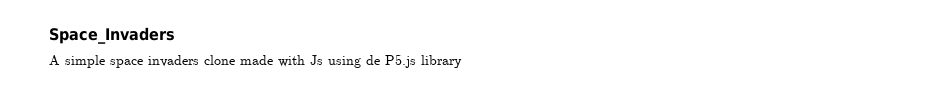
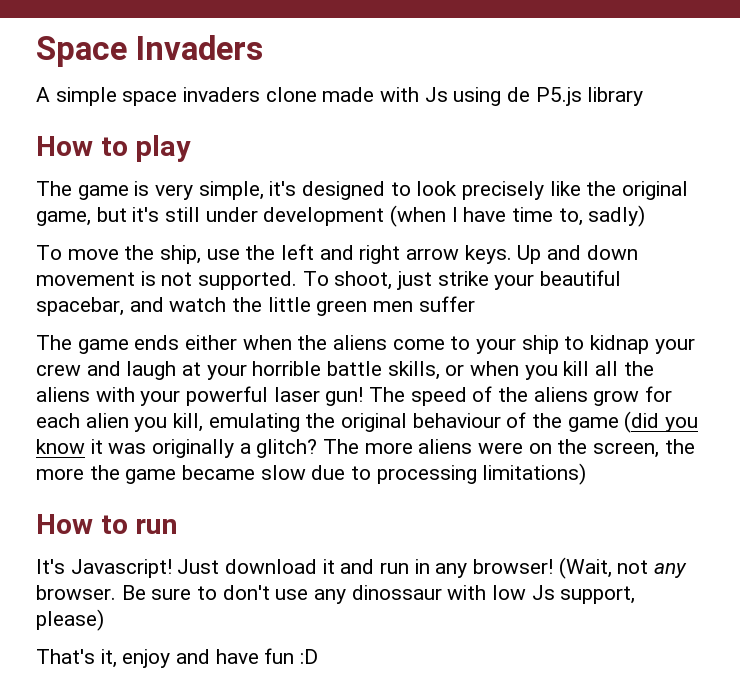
- Space_Invaders
+ Space Invaders
+ How to play
+ The game is very simple, it's designed to look precisely like the original game, but it's still under development (when I have time to, sadly)
+ To move the ship, use the left and right arrow keys. Up and down movement is not supported. To shoot, just strike your beautiful spacebar, and watch the little green men suffer
+ The game ends either when the aliens come to your ship to kidnap your crew and laugh at your horrible battle skills, or when you kill all the aliens with your powerful laser gun! The speed of the aliens grow for each alien you kill, emulating the original behaviour of the game (did you know it was originally a glitch? The more aliens were on the screen, the more the game became slow due to processing limitations)
+ How to run
+ It's Javascript! Just download it and run in any browser! (Wait, not any browser. Be sure to don't use any dinossaur with low Js support, please)
+ That's it, enjoy and have fun :D

